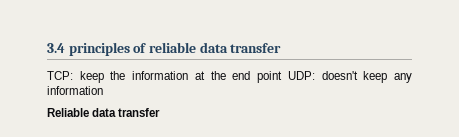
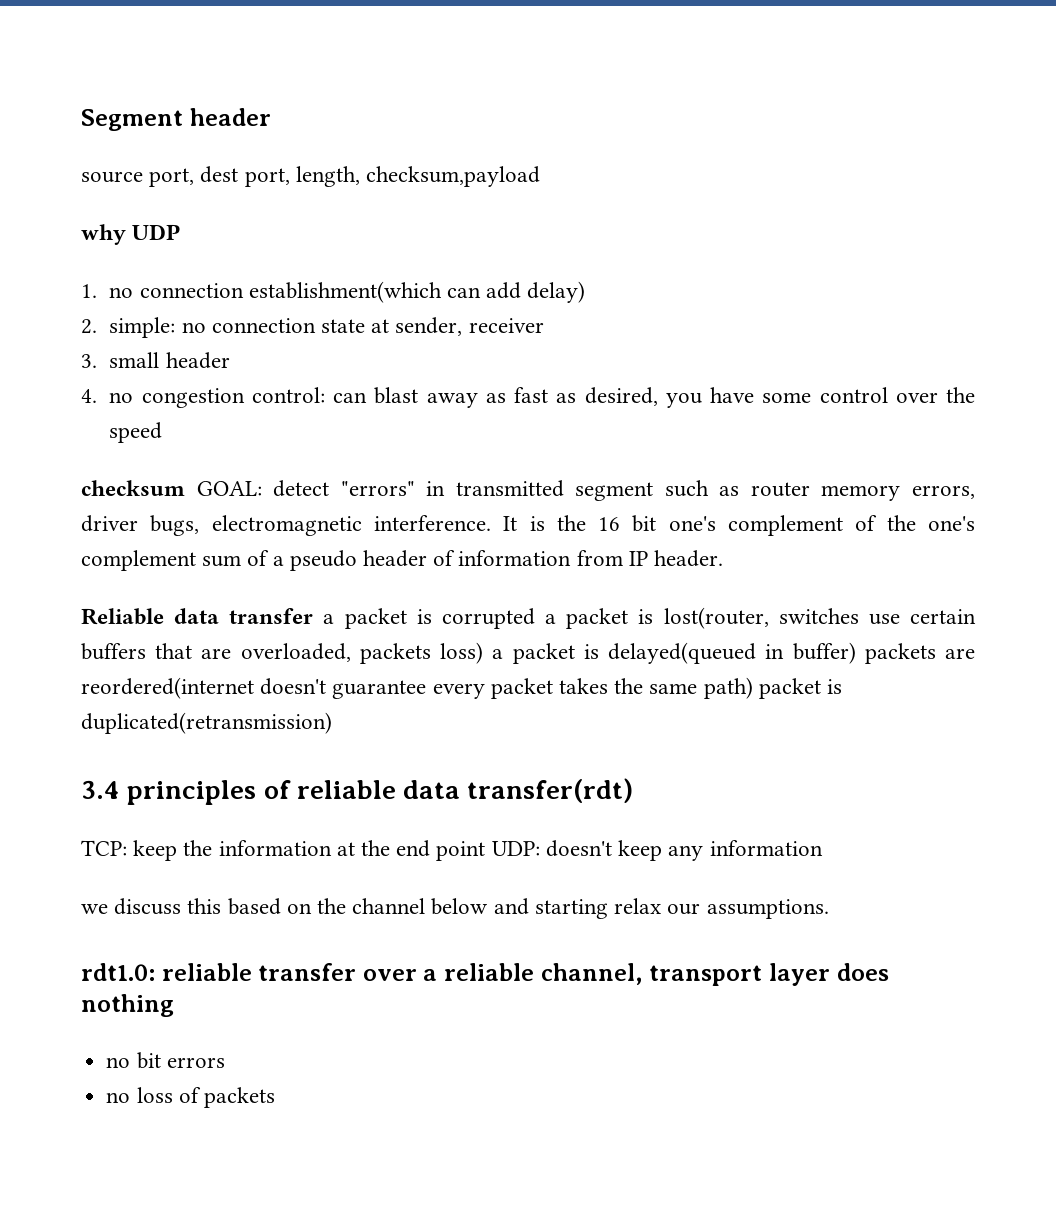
+ Segment header
+ source port, dest port, length, checksum,payload
+ why UDP
+ 1. no connection establishment(which can add delay)
+ 2. simple: no connection state at sender, receiver
+ 3. small header
+ 4. no congestion control: can blast away as fast as desired, you have some control over the speed
+ checksum GOAL: detect "errors" in transmitted segment such as router memory errors, driver bugs, electromagnetic interference. It is the 16 bit one's complement of the one's complement sum of a pseudo header of information from IP header.
+ Reliable data transfer a packet is corrupted a packet is lost(router, switches use certain buffers that are overloaded, packets loss) a packet is delayed(queued in buffer) packets are reordered(internet doesn't guarantee every packet takes the same path) packet is duplicated(retransmission)
- 3.4 principles of reliable data transfer
+ 3.4 principles of reliable data transfer(rdt)
- Reliable data transfer
+ we discuss this based on the channel below and starting relax our assumptions.
+ rdt1.0: reliable transfer over a reliable channel, transport layer does nothing
+ no bit errors
+ no loss of packets

